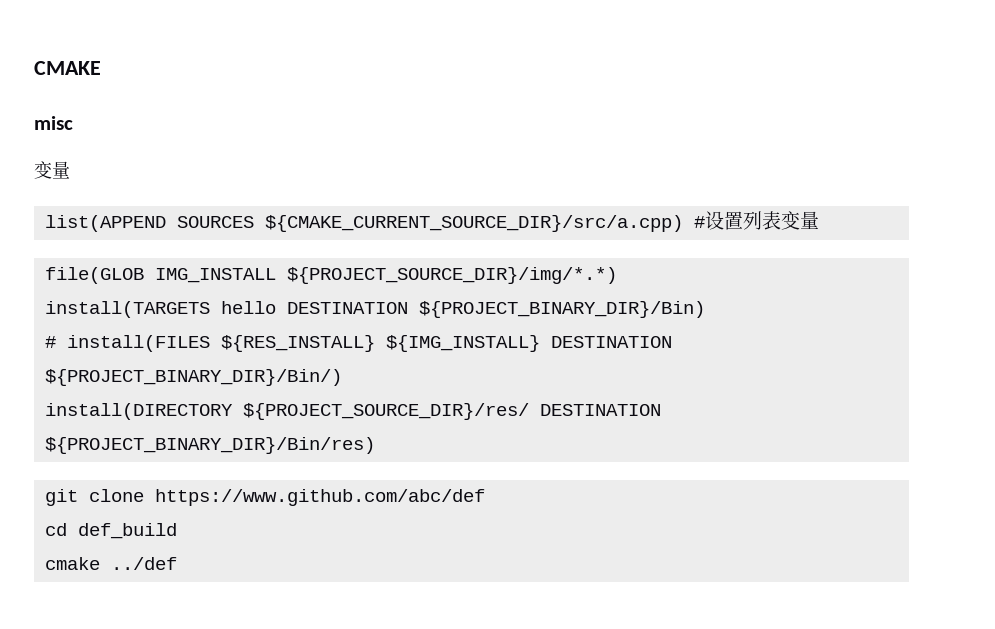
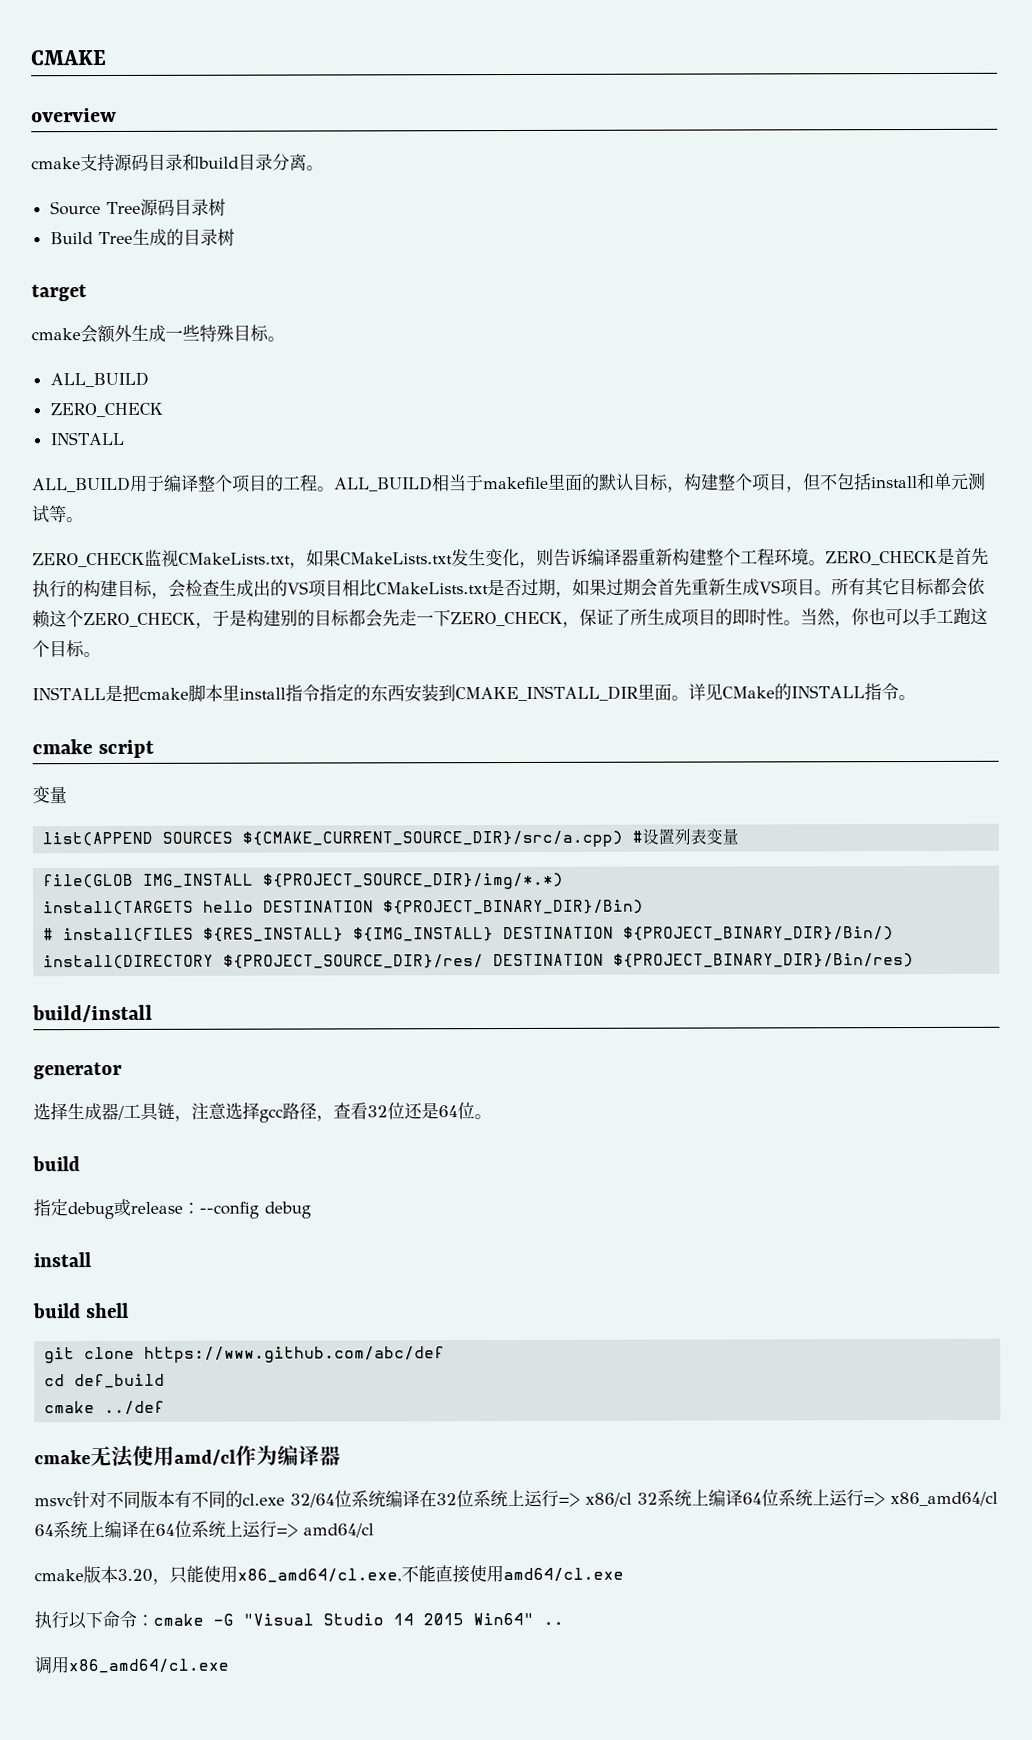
- misc
+ overview
+ cmake支持源码目录和build目录分离。
+ Source Tree源码目录树
+ Build Tree生成的目录树
+ target
+ cmake会额外生成一些特殊目标。
+ ALL_BUILD
+ ZERO_CHECK
+ INSTALL
+ ALL_BUILD用于编译整个项目的工程。ALL_BUILD相当于makefile里面的默认目标，构建整个项目，但不包括install和单元测试等。
+ ZERO_CHECK监视CMakeLists.txt，如果CMakeLists.txt发生变化，则告诉编译器重新构建整个工程环境。ZERO_CHECK是首先执行的构建目标，会检查生成出的VS项目相比CMakeLists.txt是否过期，如果过期会首先重新生成VS项目。所有其它目标都会依赖这个ZERO_CHECK，于是构建别的目标都会先走一下ZERO_CHECK，保证了所生成项目的即时性。当然，你也可以手工跑这个目标。
+ INSTALL是把cmake脚本里install指令指定的东西安装到CMAKE_INSTALL_DIR里面。详见CMake的INSTALL指令。
+ cmake script
+ build/install
+ generator
+ 选择生成器/工具链，注意选择gcc路径，查看32位还是64位。
+ build
+ 指定debug或release：--config debug
+ install
+ build shell
+ cmake无法使用amd/cl作为编译器
+ msvc针对不同版本有不同的cl.exe 32/64位系统编译在32位系统上运行=> x86/cl 32系统上编译64位系统上运行=> x86_amd64/cl 64系统上编译在64位系统上运行=> amd64/cl
+ cmake版本3.20，只能使用x86_amd64/cl.exe,不能直接使用amd64/cl.exe
+ 执行以下命令：cmake -G "Visual Studio 14 2015 Win64" ..
+ 调用x86_amd64/cl.exe

